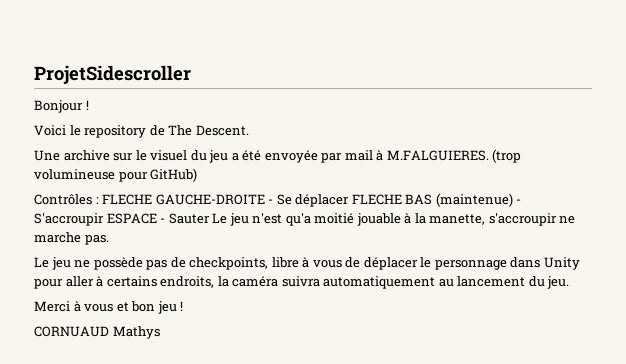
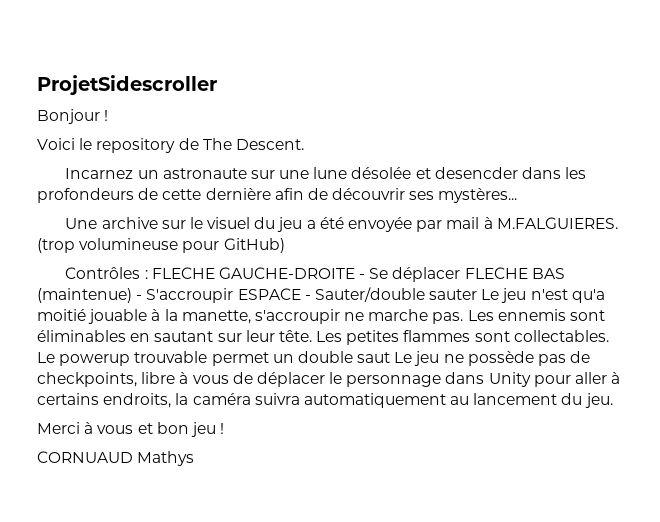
+ Incarnez un astronaute sur une lune désolée et desencder dans les profondeurs de cette dernière afin de découvrir ses mystères...
- Contrôles : FLECHE GAUCHE-DROITE - Se déplacer FLECHE BAS (maintenue) - S'accroupir ESPACE - Sauter Le jeu n'est qu'a moitié jouable à la manette, s'accroupir ne marche pas.
- Le jeu ne possède pas de checkpoints, libre à vous de déplacer le personnage dans Unity pour aller à certains endroits, la caméra suivra automatiquement au lancement du jeu.
+ Contrôles : FLECHE GAUCHE-DROITE - Se déplacer FLECHE BAS (maintenue) - S'accroupir ESPACE - Sauter/double sauter Le jeu n'est qu'a moitié jouable à la manette, s'accroupir ne marche pas. Les ennemis sont éliminables en sautant sur leur tête. Les petites flammes sont collectables. Le powerup trouvable permet un double saut Le jeu ne possède pas de checkpoints, libre à vous de déplacer le personnage dans Unity pour aller à certains endroits, la caméra suivra automatiquement au lancement du jeu.

